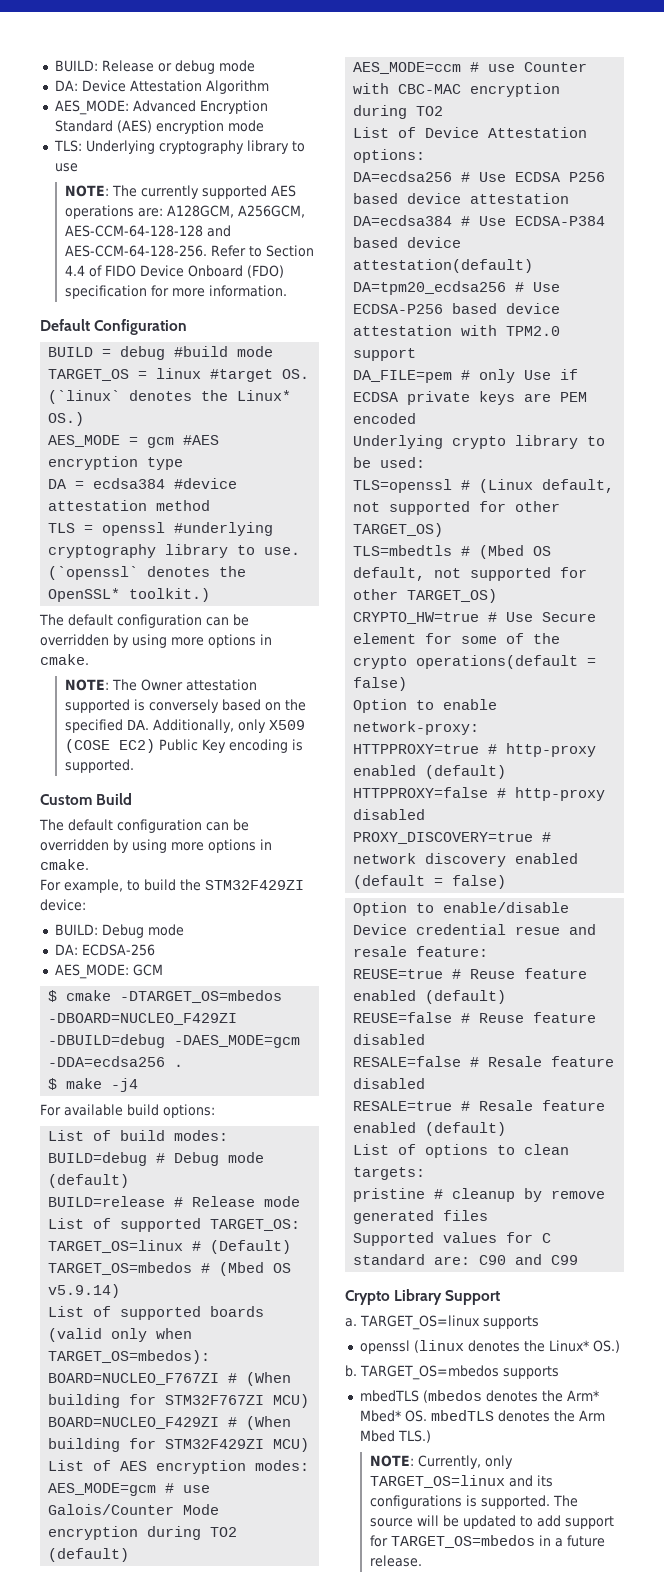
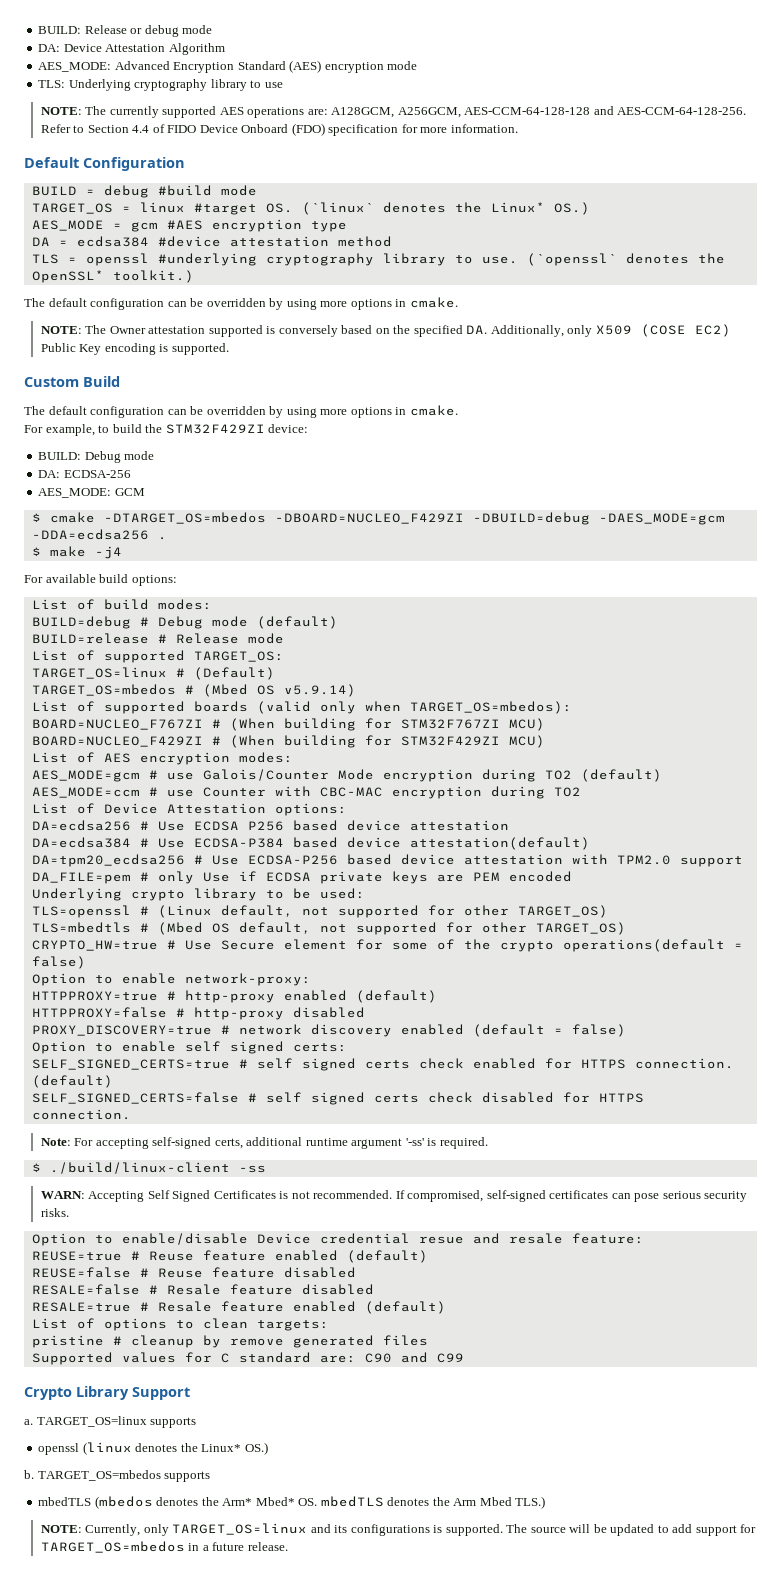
+ Option to enable self signed certs:
+ SELF_SIGNED_CERTS=true # self signed certs check enabled for HTTPS connection. (default)
+ SELF_SIGNED_CERTS=false # self signed certs check disabled for HTTPS connection.
+ Note: For accepting self-signed certs, additional runtime argument '-ss' is required.
+ $ ./build/linux-client -ss
+ WARN: Accepting Self Signed Certificates is not recommended. If compromised, self-signed certificates can pose serious security risks.

